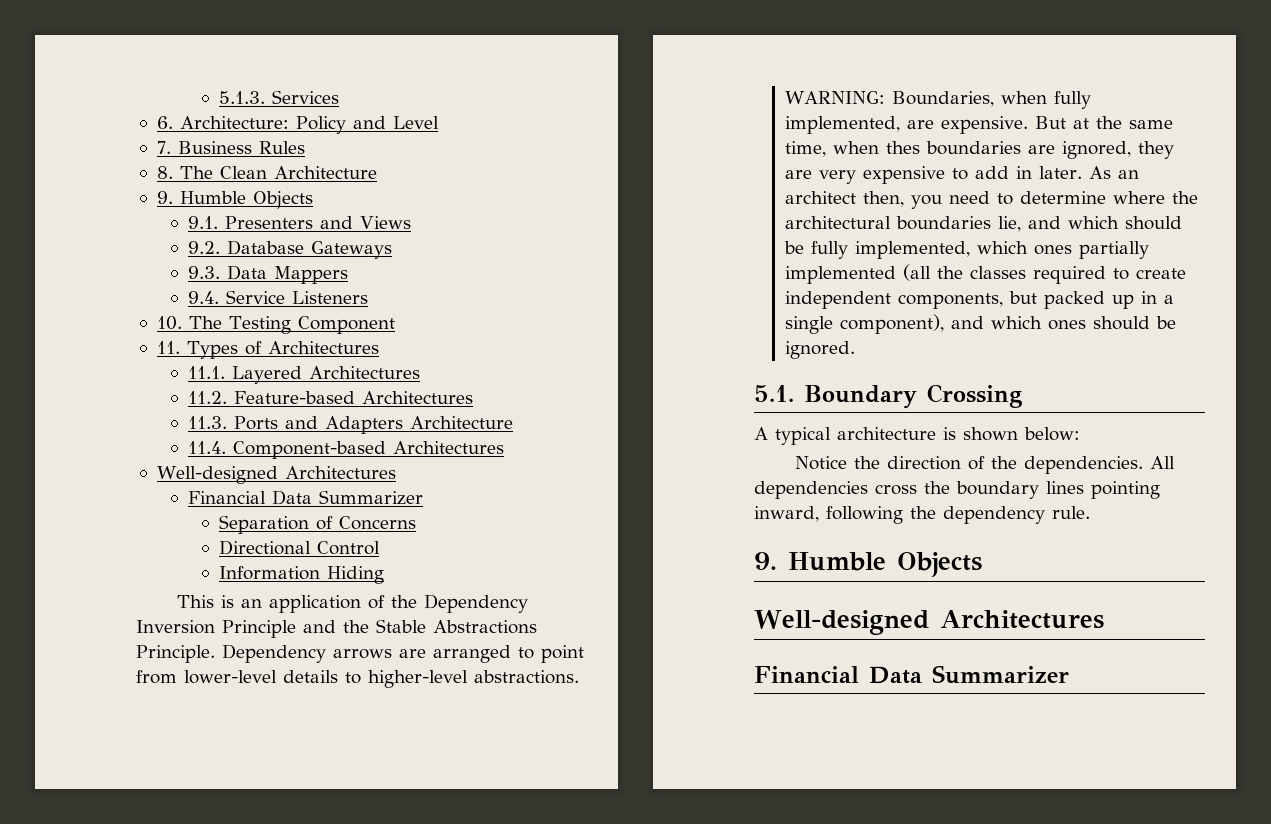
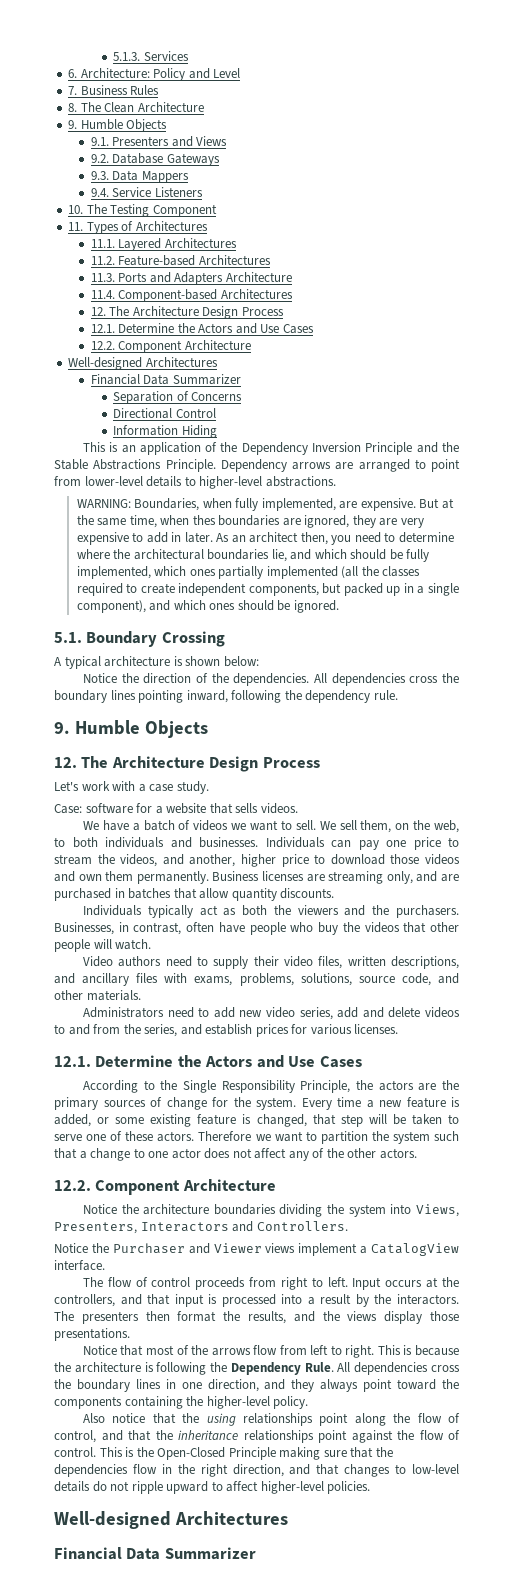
  11.4. Component-based Architectures
+ 12. The Architecture Design Process
+ 12.1. Determine the Actors and Use Cases
+ 12.2. Component Architecture
  All dependencies cross the boundary lines pointing inward, following the dependency rule.
  9. Humble Objects
+ 12. The Architecture Design Process
+ Let's work with a case study.
+ Case: software for a website that sells videos.
+ We have a batch of videos we want to sell. We sell them, on the web, to both individuals and businesses. Individuals can pay one price to stream the videos, and another, higher price to download those videos and own them permanently. Business licenses are streaming only, and are purchased in batches that allow quantity discounts.
+ Individuals typically act as both the viewers and the purchasers. Businesses, in contrast, often have people who buy the videos that other people will watch.
+ Video authors need to supply their video files, written descriptions, and ancillary files with exams, problems, solutions, source code, and other materials.
+ Administrators need to add new video series, add and delete videos to and from the series, and establish prices for various licenses.
+ 12.1. Determine the Actors and Use Cases
+ According to the Single Responsibility Principle, the actors are the primary sources of change for the system. Every time a new feature is added, or some existing feature is changed, that step will be taken to serve one of these actors. Therefore we want to partition the system such that a change to one actor does not affect any of the other actors.
+ 12.2. Component Architecture
+ Notice the architecture boundaries dividing the system into Views, Presenters, Interactors and Controllers.
+ Notice the Purchaser and Viewer views implement a CatalogView interface.
+ The flow of control proceeds from right to left. Input occurs at the controllers, and that input is processed into a result by the interactors. The presenters then format the results, and the views display those presentations.
+ Notice that most of the arrows flow from left to right. This is because the architecture is following the Dependency Rule. All dependencies cross the boundary lines in one direction, and they always point toward the components containing the higher-level policy.
+ Also notice that the using relationships point along the flow of control, and that the inheritance relationships point against the flow of control. This is the Open-Closed Principle making sure that the dependencies flow in the right direction, and that changes to low-level details do not ripple upward to affect higher-level policies.

